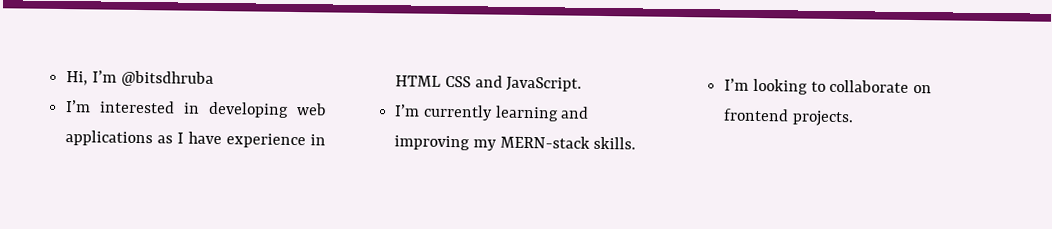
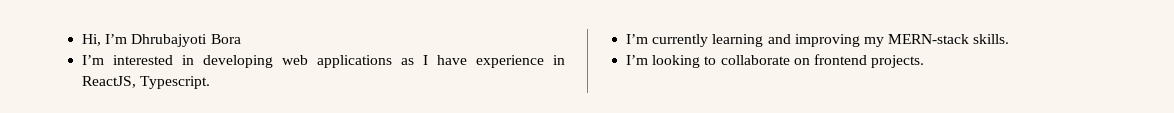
- Hi, I’m @bitsdhruba
+ Hi, I’m Dhrubajyoti Bora
- I’m interested in developing web applications as I have experience in HTML CSS and JavaScript.
+ I’m interested in developing web applications as I have experience in ReactJS, Typescript.

